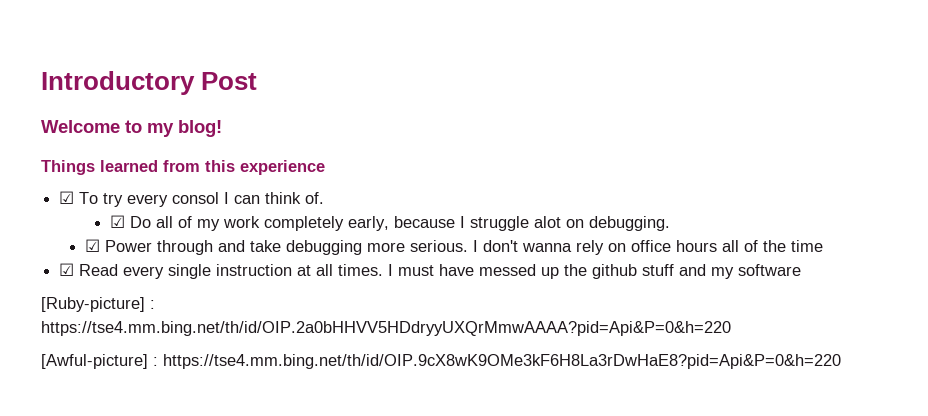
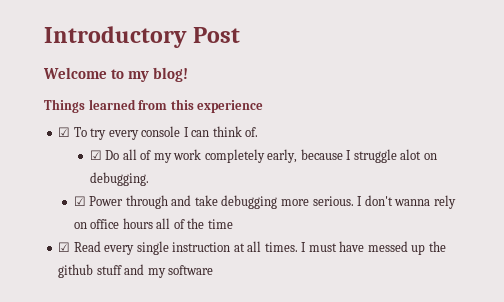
- ☑ To try every consol I can think of.
+ ☑ To try every console I can think of.
- [Ruby-picture] : https://tse4.mm.bing.net/th/id/OIP.2a0bHHVV5HDdryyUXQrMmwAAAA?pid=Api&P=0&h=220
- [Awful-picture] : https://tse4.mm.bing.net/th/id/OIP.9cX8wK9OMe3kF6H8La3rDwHaE8?pid=Api&P=0&h=220

